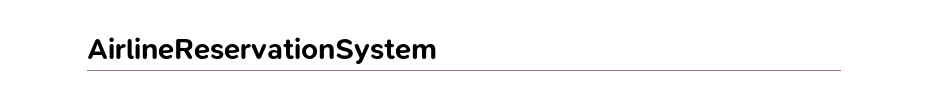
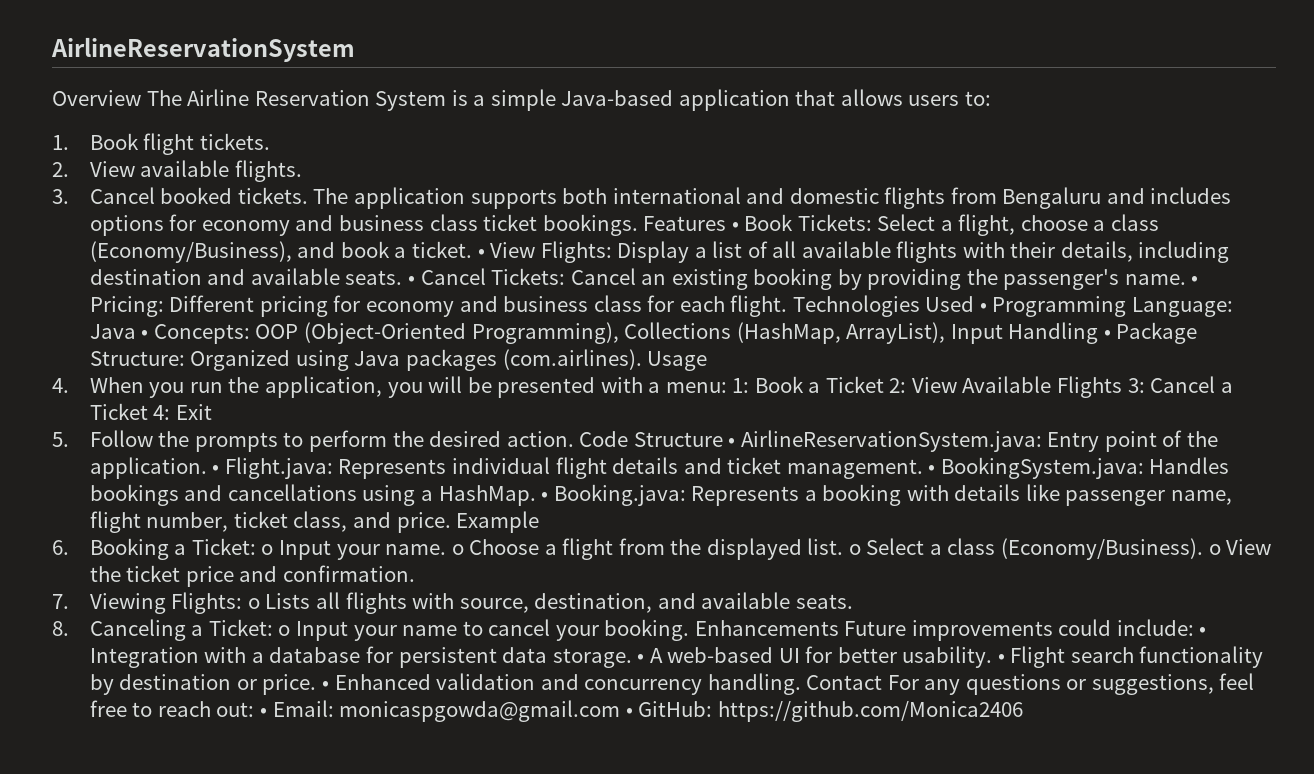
+ Overview The Airline Reservation System is a simple Java-based application that allows users to:
+ 1. Book flight tickets.
+ 2. View available flights.
+ 3. Cancel booked tickets. The application supports both international and domestic flights from Bengaluru and includes options for economy and business class ticket bookings. Features • Book Tickets: Select a flight, choose a class (Economy/Business), and book a ticket. • View Flights: Display a list of all available flights with their details, including destination and available seats. • Cancel Tickets: Cancel an existing booking by providing the passenger's name. • Pricing: Different pricing for economy and business class for each flight. Technologies Used • Programming Language: Java • Concepts: OOP (Object-Oriented Programming), Collections (HashMap, ArrayList), Input Handling • Package Structure: Organized using Java packages (com.airlines). Usage
+ 4. When you run the application, you will be presented with a menu: 1: Book a Ticket 2: View Available Flights 3: Cancel a Ticket 4: Exit
+ 5. Follow the prompts to perform the desired action. Code Structure • AirlineReservationSystem.java: Entry point of the application. • Flight.java: Represents individual flight details and ticket management. • BookingSystem.java: Handles bookings and cancellations using a HashMap. • Booking.java: Represents a booking with details like passenger name, flight number, ticket class, and price. Example
+ 6. Booking a Ticket: o Input your name. o Choose a flight from the displayed list. o Select a class (Economy/Business). o View the ticket price and confirmation.
+ 7. Viewing Flights: o Lists all flights with source, destination, and available seats.
+ 8. Canceling a Ticket: o Input your name to cancel your booking. Enhancements Future improvements could include: • Integration with a database for persistent data storage. • A web-based UI for better usability. • Flight search functionality by destination or price. • Enhanced validation and concurrency handling. Contact For any questions or suggestions, feel free to reach out: • Email: monicaspgowda@gmail.com • GitHub: https://github.com/Monica2406

